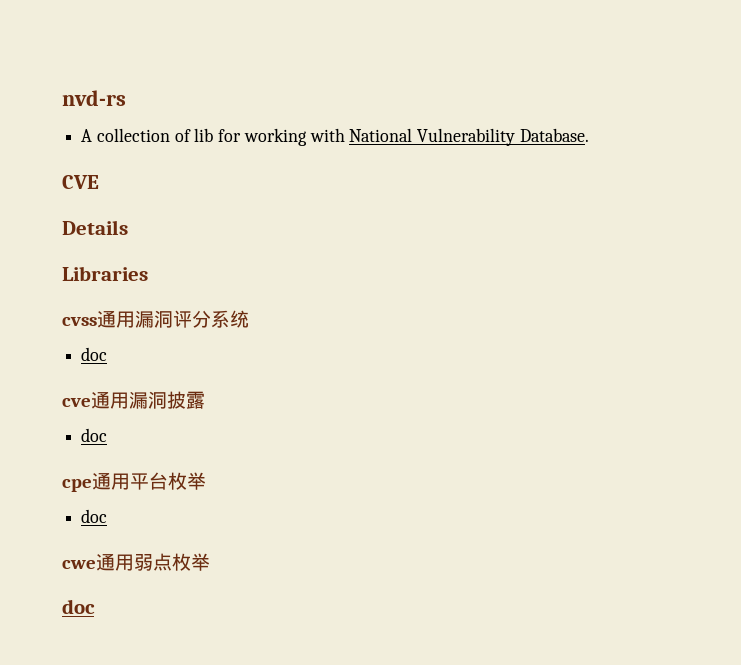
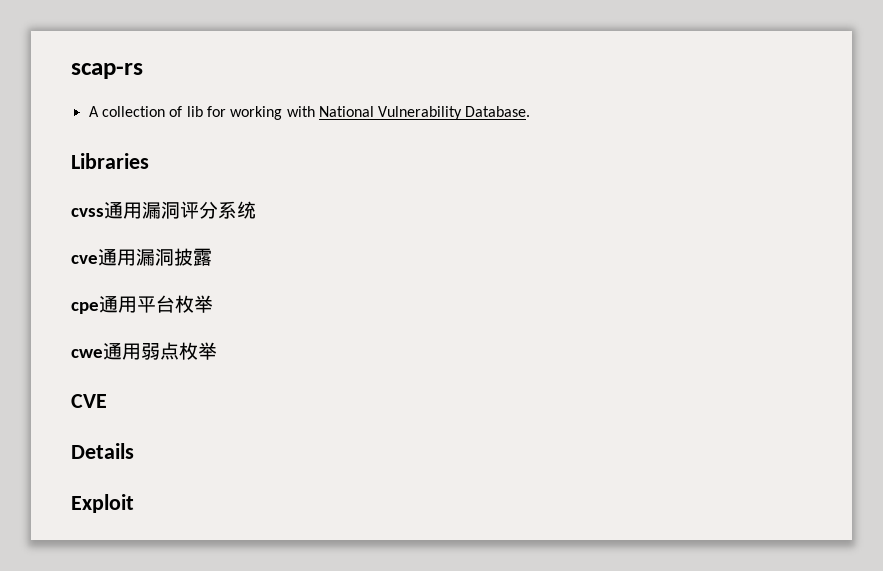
- nvd-rs
+ scap-rs
- CVE
- Details
  cvss通用漏洞评分系统
- doc
  cve通用漏洞披露
- doc
  cpe通用平台枚举
- doc
  cwe通用弱点枚举
- doc
+ CVE
+ Details
+ Exploit

